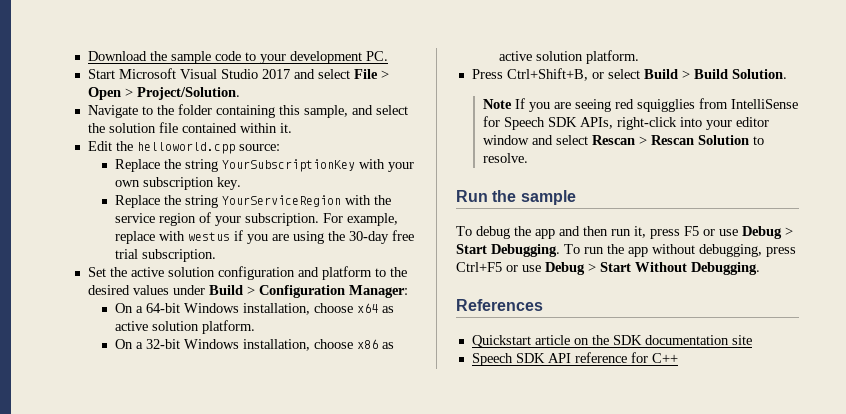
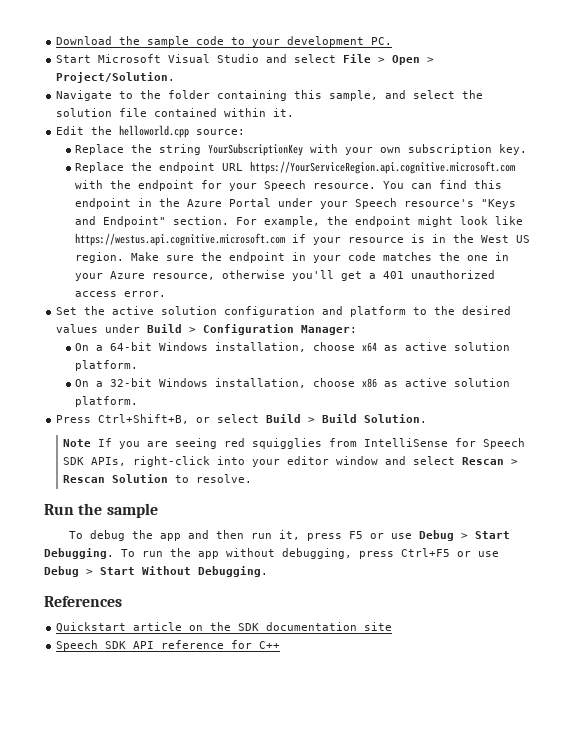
- Start Microsoft Visual Studio 2017 and select File > Open > Project/Solution.
+ Start Microsoft Visual Studio and select File > Open > Project/Solution.
- Replace the string YourServiceRegion with the service region of your subscription. For example, replace with westus if you are using the 30-day free trial subscription.
+ Replace the endpoint URL https://YourServiceRegion.api.cognitive.microsoft.com with the endpoint for your Speech resource. You can find this endpoint in the Azure Portal under your Speech resource's "Keys and Endpoint" section. For example, the endpoint might look like https://westus.api.cognitive.microsoft.com if your resource is in the West US region. Make sure the endpoint in your code matches the one in your Azure resource, otherwise you'll get a 401 unauthorized access error.

